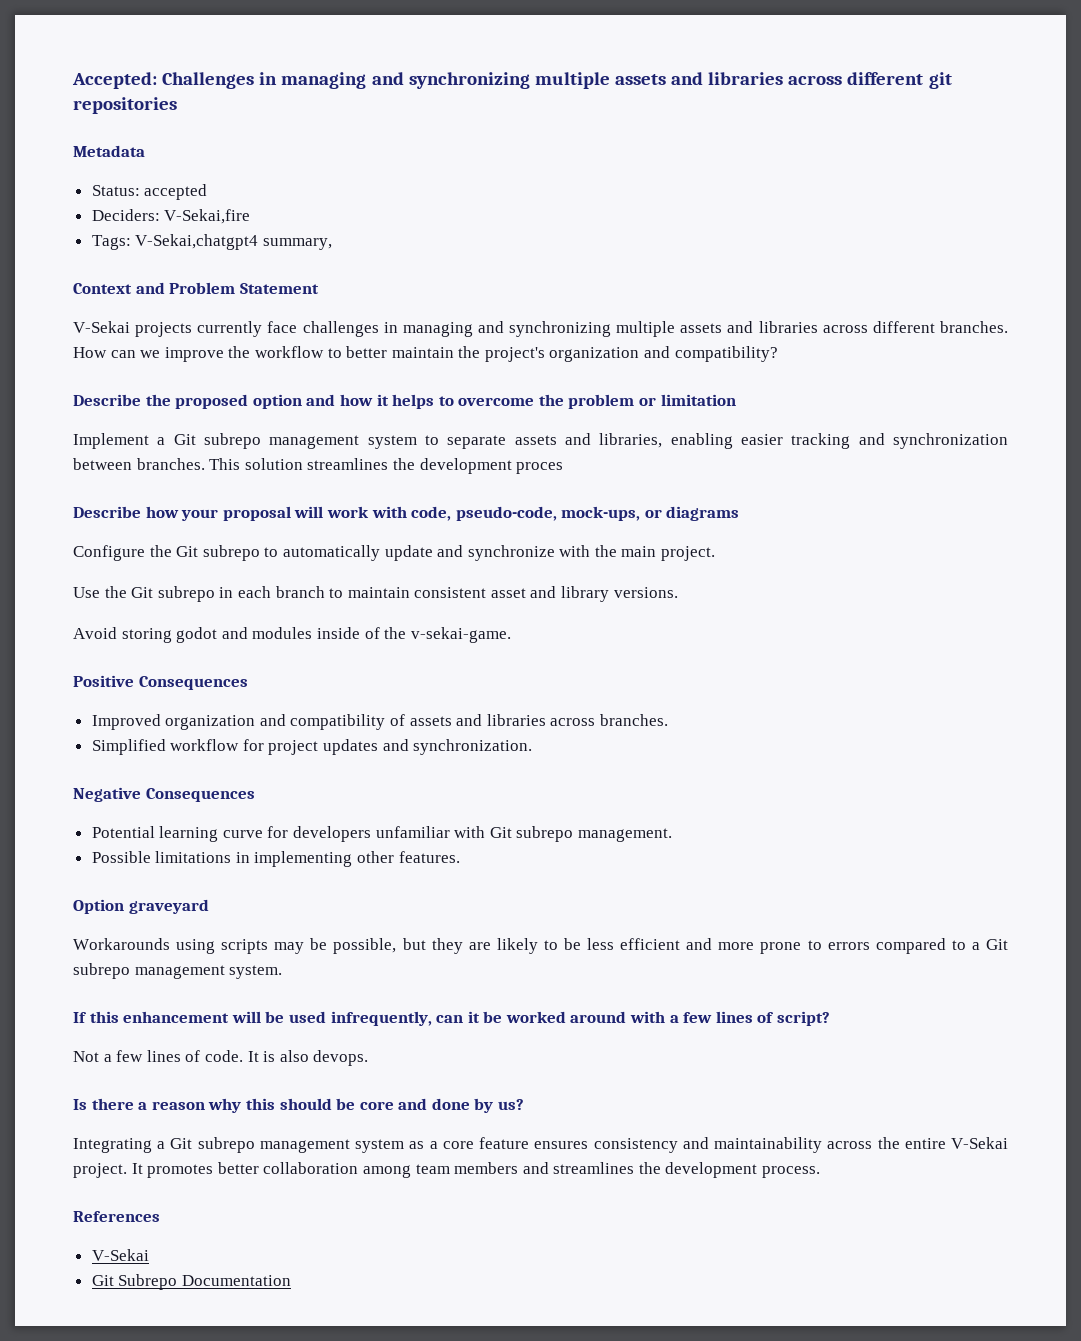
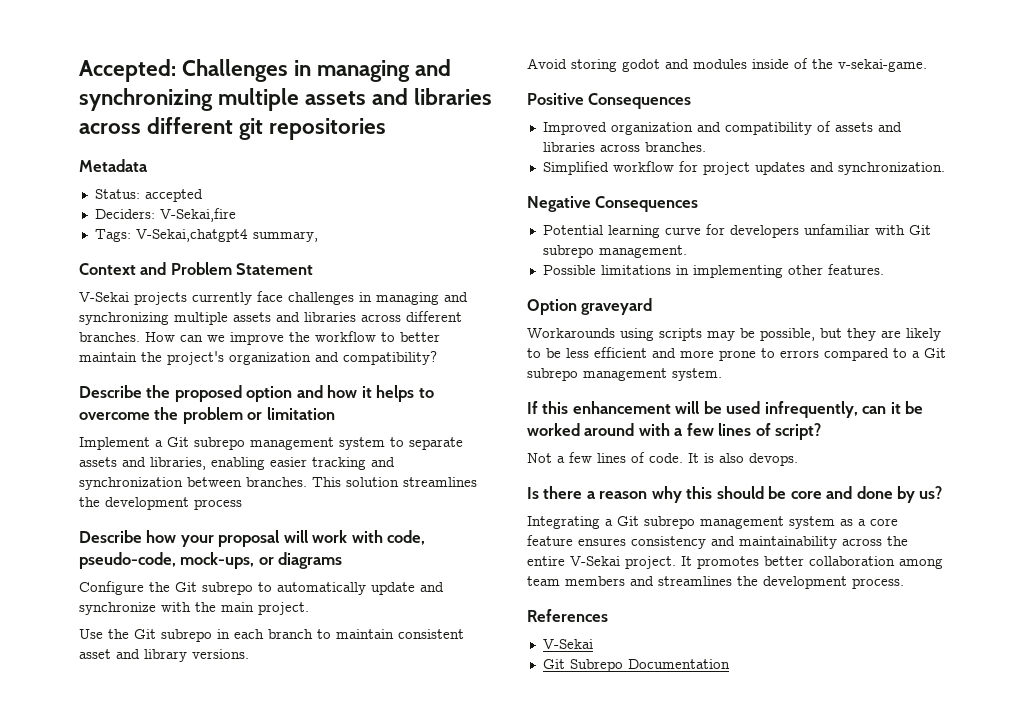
- This solution streamlines the development proces
+ This solution streamlines the development process

